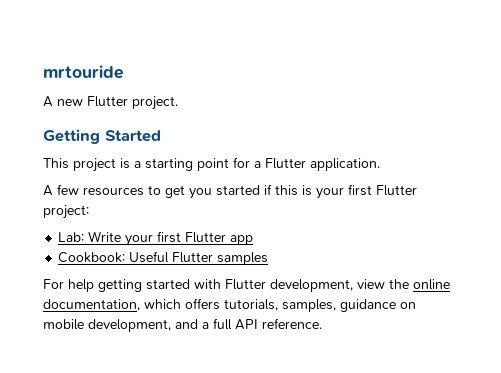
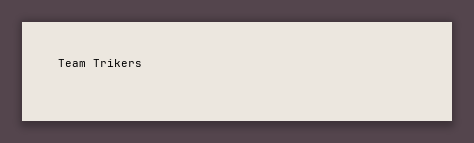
- mrtouride
- A new Flutter project.
- Getting Started
- This project is a starting point for a Flutter application.
- A few resources to get you started if this is your first Flutter project:
- Lab: Write your first Flutter app
- Cookbook: Useful Flutter samples
- For help getting started with Flutter development, view the online documentation, which offers tutorials, samples, guidance on mobile development, and a full API reference.
+ Team Trikers

